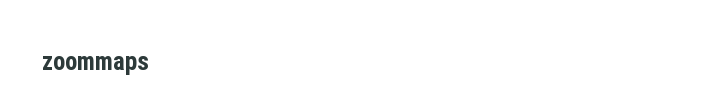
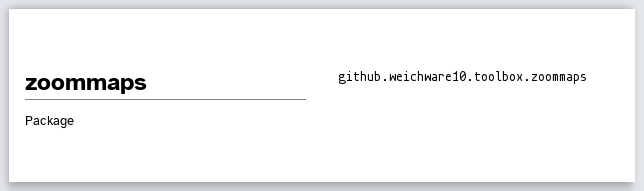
+ Package github.weichware10.toolbox.zoommaps

